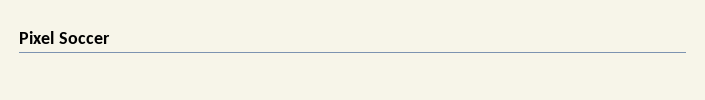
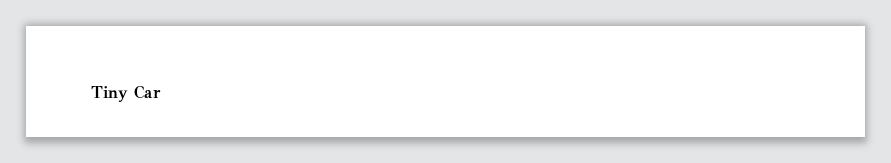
- Pixel Soccer
+ Tiny Car

